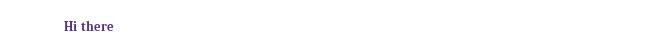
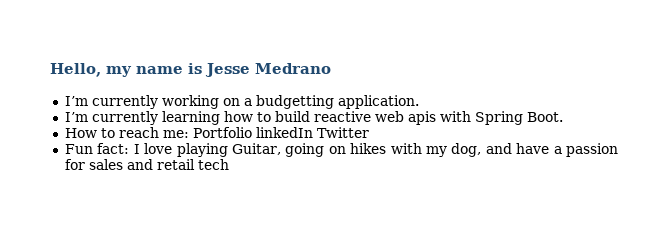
- Hi there
+ Hello, my name is Jesse Medrano
+ I’m currently working on a budgetting application.
+ I’m currently learning how to build reactive web apis with Spring Boot.
+ How to reach me: Portfolio linkedIn Twitter
+ Fun fact: I love playing Guitar, going on hikes with my dog, and have a passion for sales and retail tech

